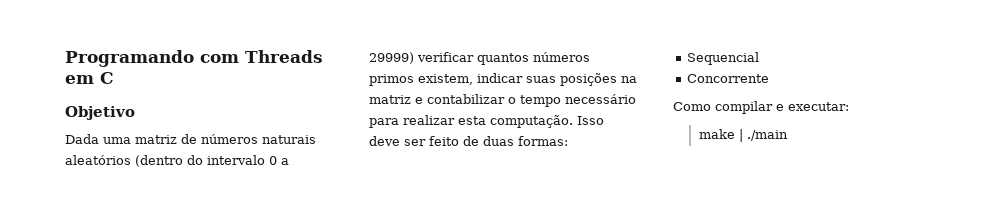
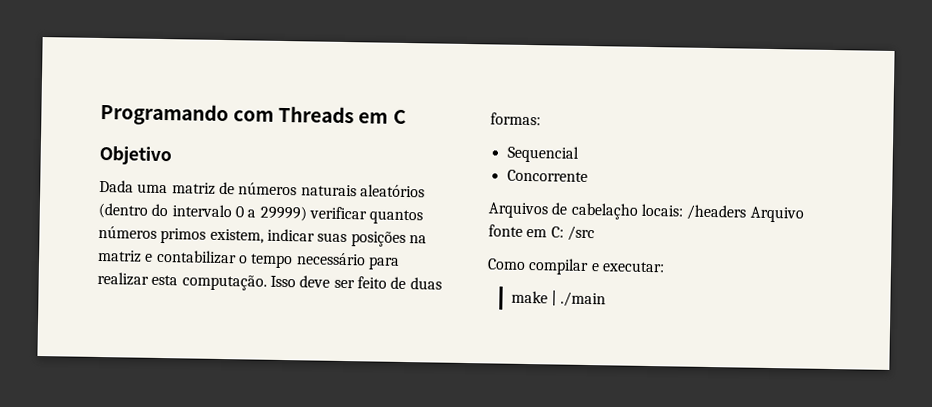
+ Arquivos de cabelaçho locais: /headers Arquivo fonte em C: /src

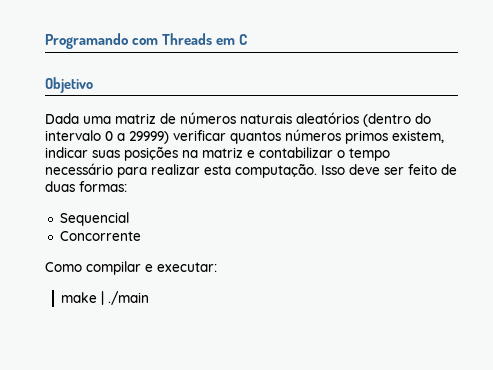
- Arquivos de cabelaçho locais: /headers Arquivo fonte em C: /src

